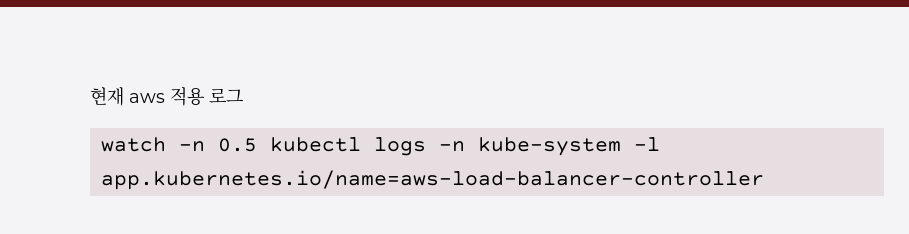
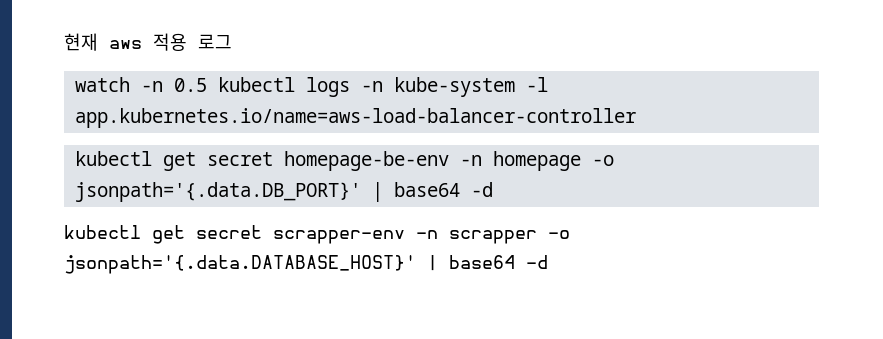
+ kubectl get secret homepage-be-env -n homepage -o jsonpath='{.data.DB_PORT}' | base64 -d
+ kubectl get secret scrapper-env -n scrapper -o jsonpath='{.data.DATABASE_HOST}' | base64 -d

